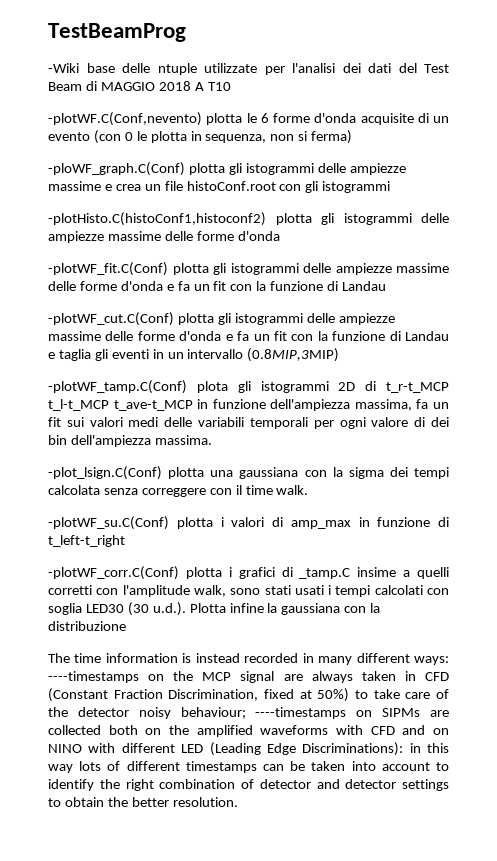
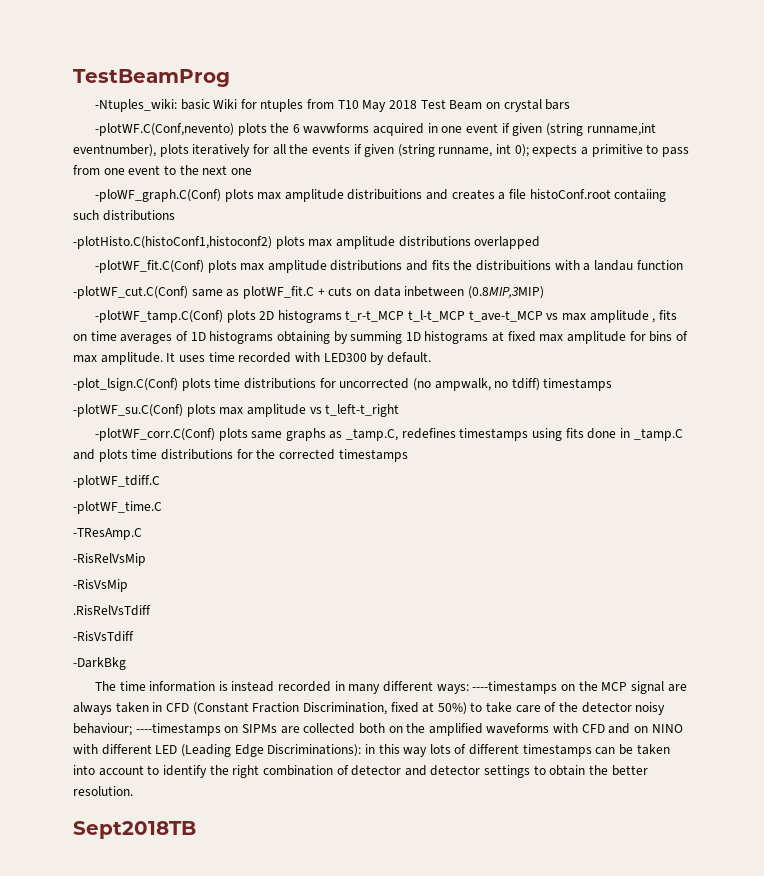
- -Wiki base delle ntuple utilizzate per l'analisi dei dati del Test Beam di MAGGIO 2018 A T10
- -plotWF.C(Conf,nevento) plotta le 6 forme d'onda acquisite di un evento (con 0 le plotta in sequenza, non si ferma)
- -ploWF_graph.C(Conf) plotta gli istogrammi delle ampiezze massime e crea un file histoConf.root con gli istogrammi
- -plotHisto.C(histoConf1,histoconf2) plotta gli istogrammi delle ampiezze massime delle forme d'onda
- -plotWF_fit.C(Conf) plotta gli istogrammi delle ampiezze massime delle forme d'onda e fa un fit con la funzione di Landau
- -plotWF_cut.C(Conf) plotta gli istogrammi delle ampiezze massime delle forme d'onda e fa un fit con la funzione di Landau e taglia gli eventi in un intervallo (0.8MIP,3MIP)
- -plotWF_tamp.C(Conf) plota gli istogrammi 2D di t_r-t_MCP t_l-t_MCP t_ave-t_MCP in funzione dell'ampiezza massima, fa un fit sui valori medi delle variabili temporali per ogni valore di dei bin dell'ampiezza massima.
- -plot_lsign.C(Conf) plotta una gaussiana con la sigma dei tempi calcolata senza correggere con il time walk.
- -plotWF_su.C(Conf) plotta i valori di amp_max in funzione di t_left-t_right
- -plotWF_corr.C(Conf) plotta i grafici di _tamp.C insime a quelli corretti con l'amplitude walk, sono stati usati i tempi calcolati con soglia LED30 (30 u.d.). Plotta infine la gaussiana con la distribuzione
+ -Ntuples_wiki: basic Wiki for ntuples from T10 May 2018 Test Beam on crystal bars
+ -plotWF.C(Conf,nevento) plots the 6 wavwforms acquired in one event if given (string runname,int eventnumber), plots iteratively for all the events if given (string runname, int 0); expects a primitive to pass from one event to the next one
+ -ploWF_graph.C(Conf) plots max amplitude distribuitions and creates a file histoConf.root contaiing such distributions
+ -plotHisto.C(histoConf1,histoconf2) plots max amplitude distributions overlapped
+ -plotWF_fit.C(Conf) plots max amplitude distributions and fits the distribuitions with a landau function
+ -plotWF_cut.C(Conf) same as plotWF_fit.C + cuts on data inbetween (0.8MIP,3MIP)
+ -plotWF_tamp.C(Conf) plots 2D histograms t_r-t_MCP t_l-t_MCP t_ave-t_MCP vs max amplitude , fits on time averages of 1D histograms obtaining by summing 1D histograms at fixed max amplitude for bins of max amplitude. It uses time recorded with LED300 by default.
+ -plot_lsign.C(Conf) plots time distributions for uncorrected (no ampwalk, no tdiff) timestamps
+ -plotWF_su.C(Conf) plots max amplitude vs t_left-t_right
+ -plotWF_corr.C(Conf) plots same graphs as _tamp.C, redefines timestamps using fits done in _tamp.C and plots time distributions for the corrected timestamps
+ -plotWF_tdiff.C
+ -plotWF_time.C
+ -TResAmp.C
+ -RisRelVsMip
+ -RisVsMip
+ .RisRelVsTdiff
+ -RisVsTdiff
+ -DarkBkg
+ Sept2018TB

